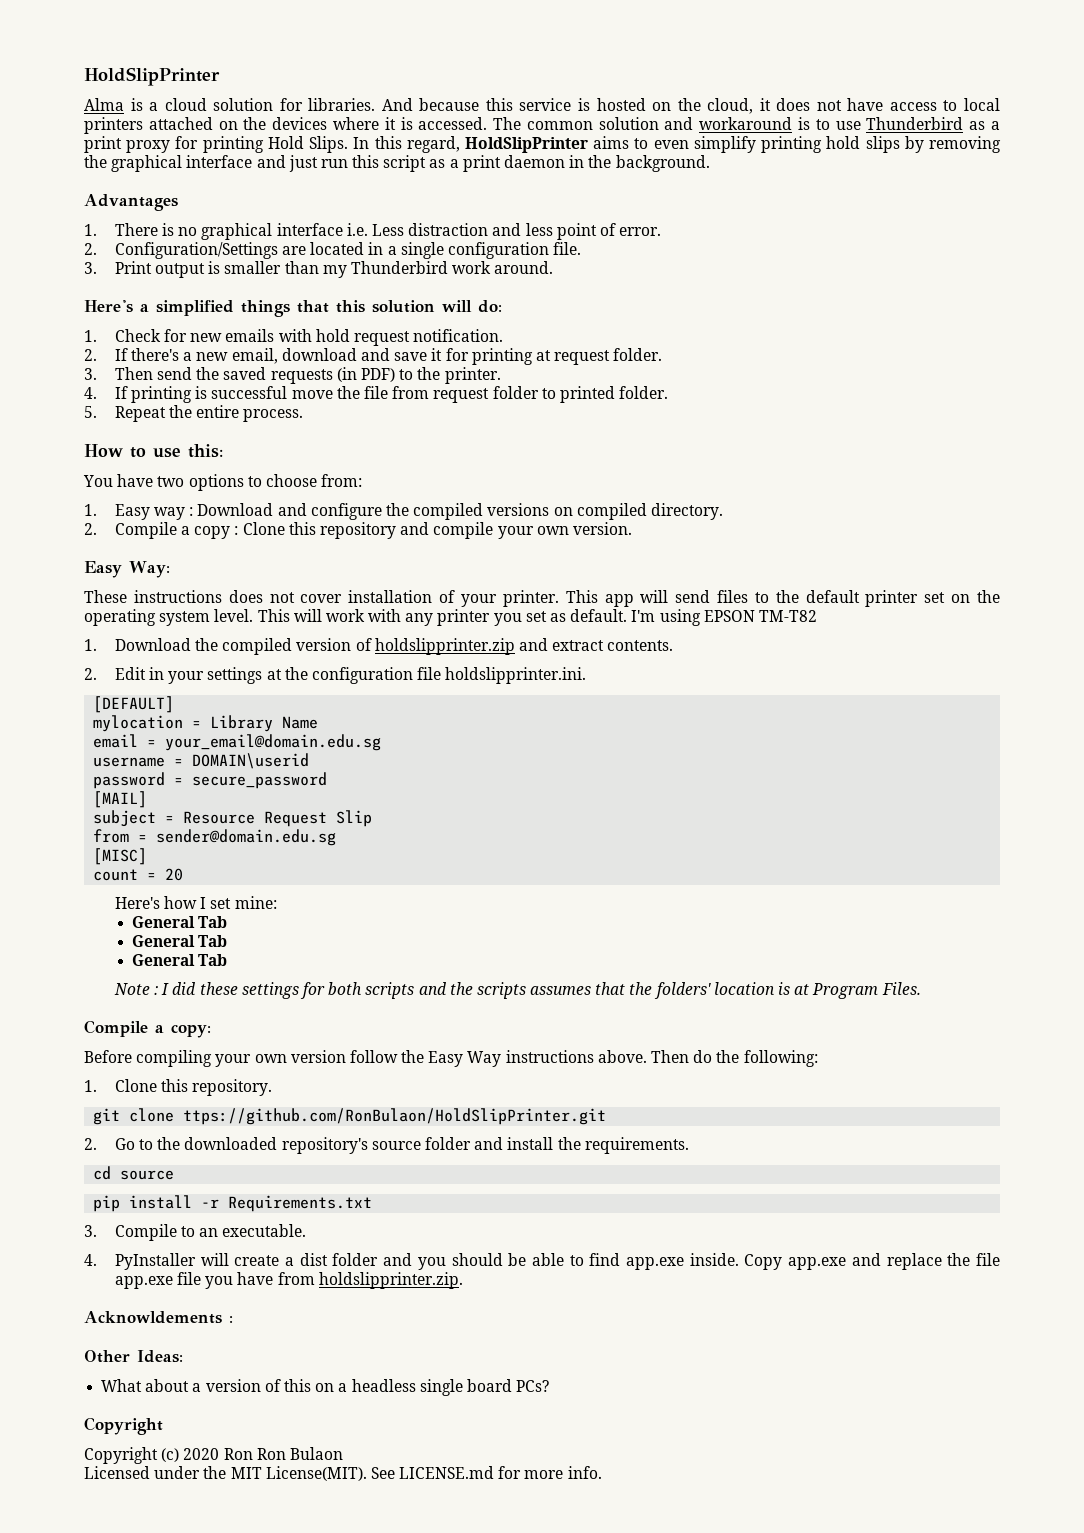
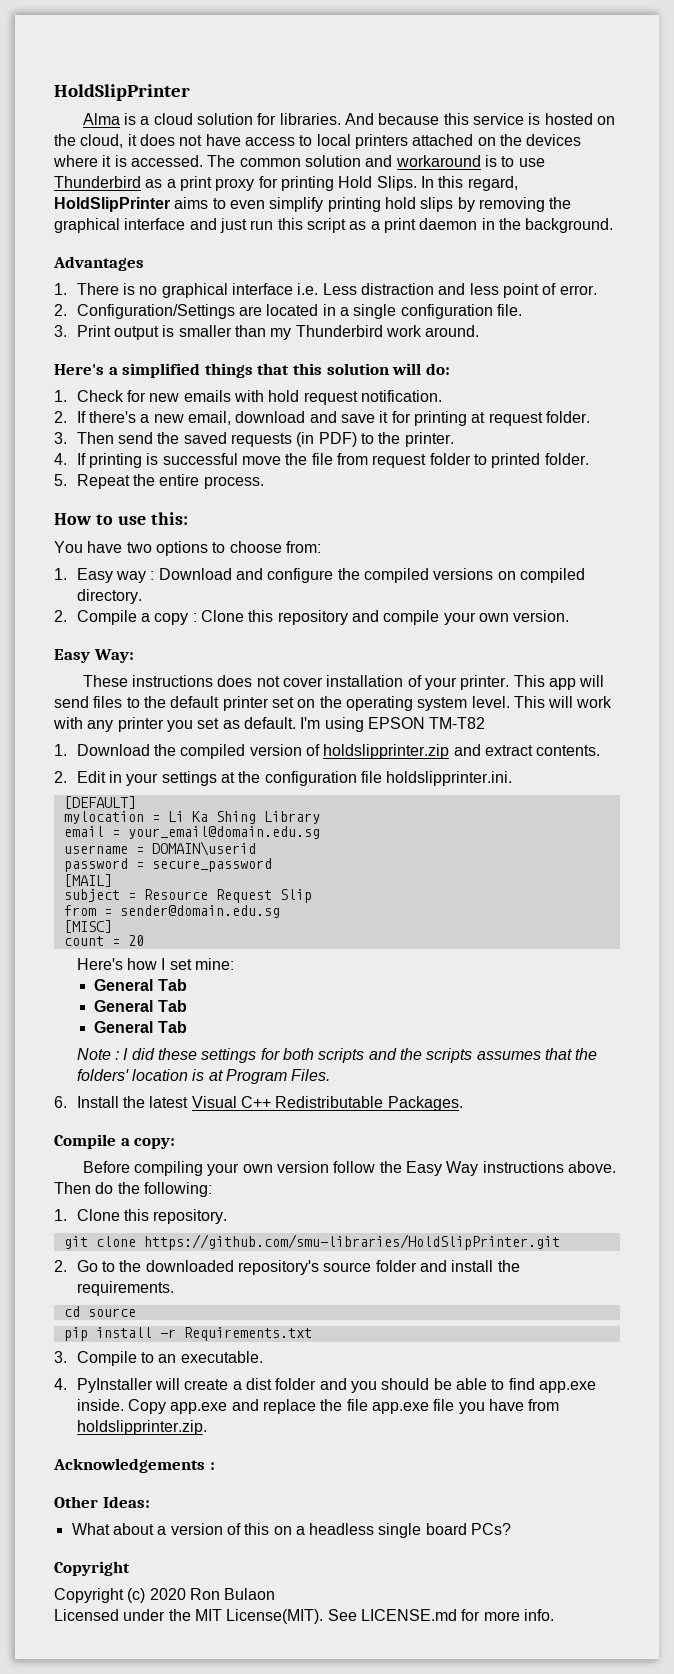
- mylocation = Library Name
+ mylocation = Li Ka Shing Library
+ 6. Install the latest Visual C++ Redistributable Packages.
- git clone ttps://github.com/RonBulaon/HoldSlipPrinter.git
+ git clone https://github.com/smu-libraries/HoldSlipPrinter.git
- Acknowldements :
+ Acknowledgements :
- Copyright (c) 2020 Ron Ron Bulaon
+ Copyright (c) 2020 Ron Bulaon

